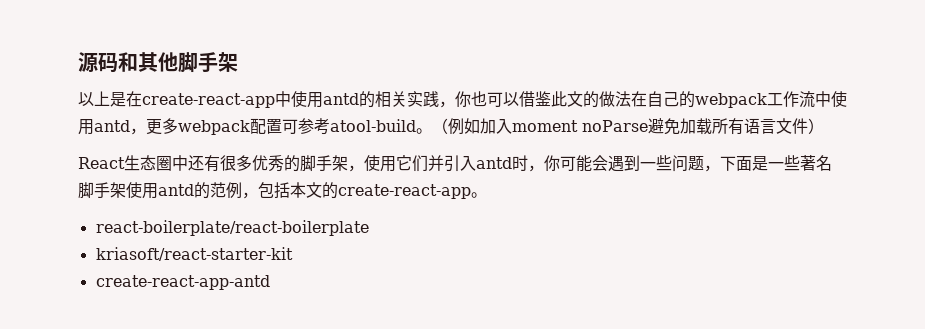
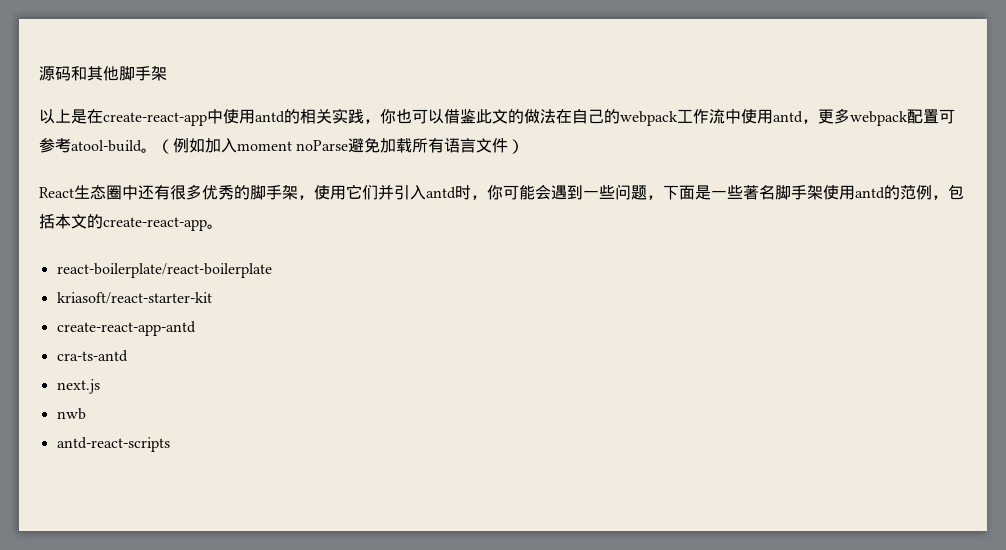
+ cra-ts-antd
+ next.js
+ nwb
+ antd-react-scripts

